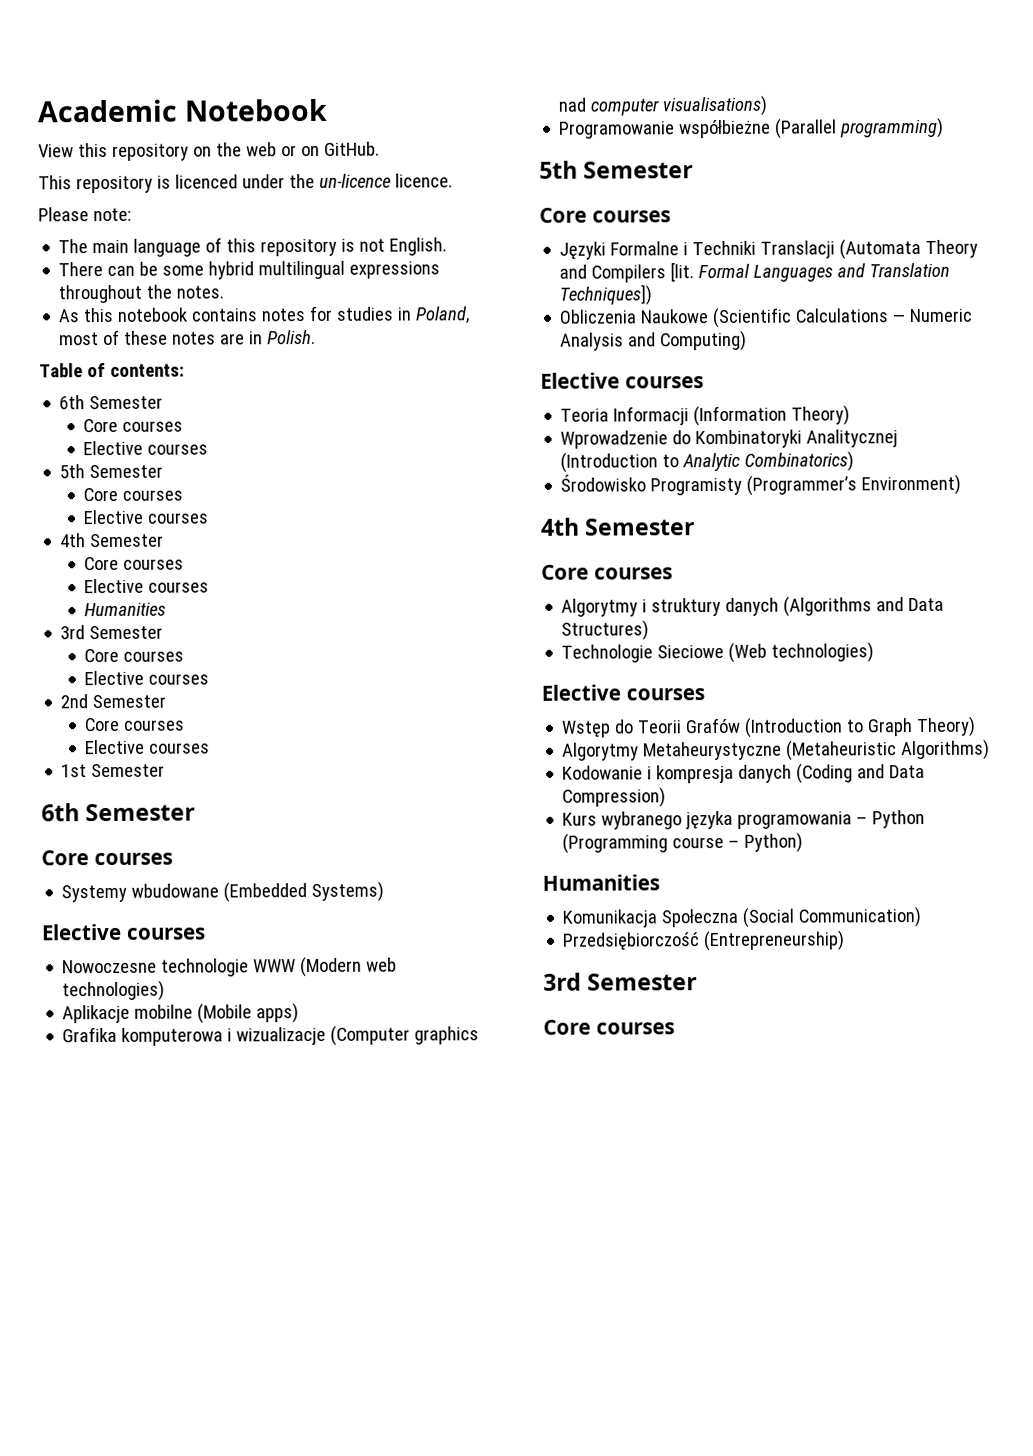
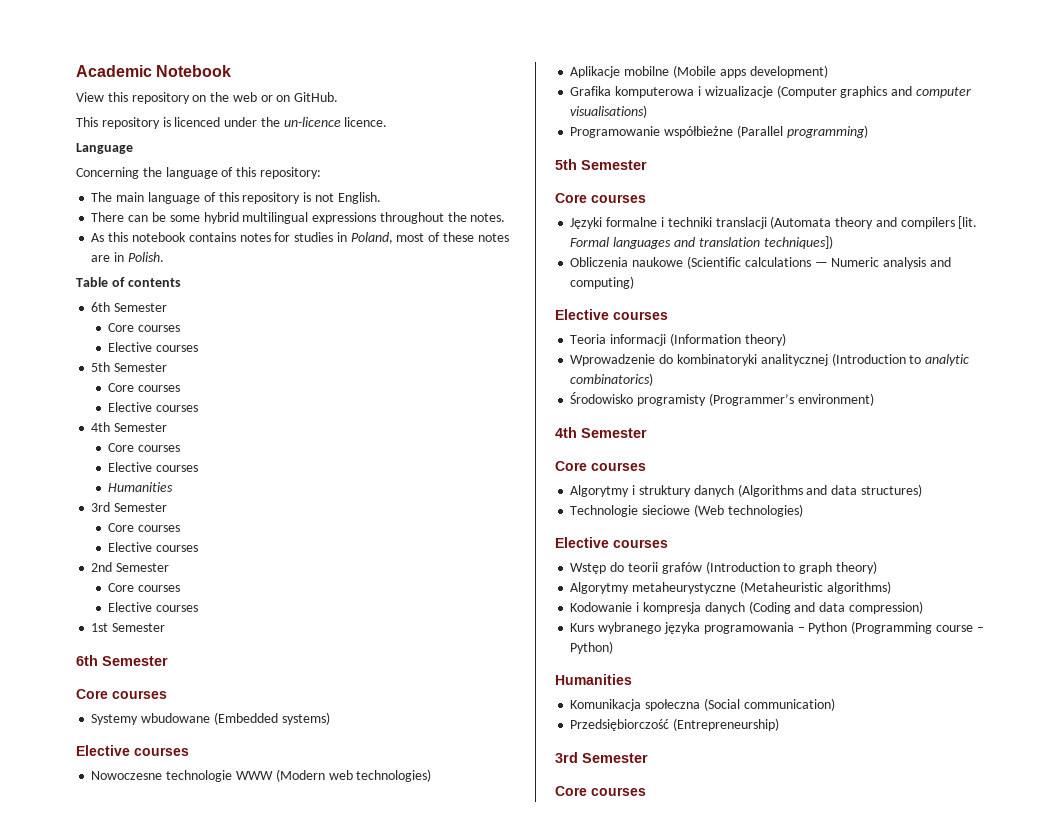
- Please note:
+ Language
+ Concerning the language of this repository:
- Table of contents:
+ Table of contents
- Systemy wbudowane (Embedded Systems)
+ Systemy wbudowane (Embedded systems)
- Aplikacje mobilne (Mobile apps)
+ Aplikacje mobilne (Mobile apps development)
- Grafika komputerowa i wizualizacje (Computer graphics nad computer visualisations)
+ Grafika komputerowa i wizualizacje (Computer graphics and computer visualisations)
- Języki Formalne i Techniki Translacji (Automata Theory and Compilers [lit. Formal Languages and Translation Techniques])
- Obliczenia Naukowe (Scientific Calculations — Numeric Analysis and Computing)
+ Języki formalne i techniki translacji (Automata theory and compilers [lit. Formal languages and translation techniques])
+ Obliczenia naukowe (Scientific calculations — Numeric analysis and computing)
- Teoria Informacji (Information Theory)
+ Teoria informacji (Information theory)
- Wprowadzenie do Kombinatoryki Analitycznej (Introduction to Analytic Combinatorics)
- Środowisko Programisty (Programmer’s Environment)
+ Wprowadzenie do kombinatoryki analitycznej (Introduction to analytic combinatorics)
+ Środowisko programisty (Programmer’s environment)
- Algorytmy i struktury danych (Algorithms and Data Structures)
+ Algorytmy i struktury danych (Algorithms and data structures)
- Technologie Sieciowe (Web technologies)
+ Technologie sieciowe (Web technologies)
- Wstęp do Teorii Grafów (Introduction to Graph Theory)
- Algorytmy Metaheurystyczne (Metaheuristic Algorithms)
+ Wstęp do teorii grafów (Introduction to graph theory)
+ Algorytmy metaheurystyczne (Metaheuristic algorithms)
- Kodowanie i kompresja danych (Coding and Data Compression)
+ Kodowanie i kompresja danych (Coding and data compression)
- Komunikacja Społeczna (Social Communication)
+ Komunikacja społeczna (Social communication)

